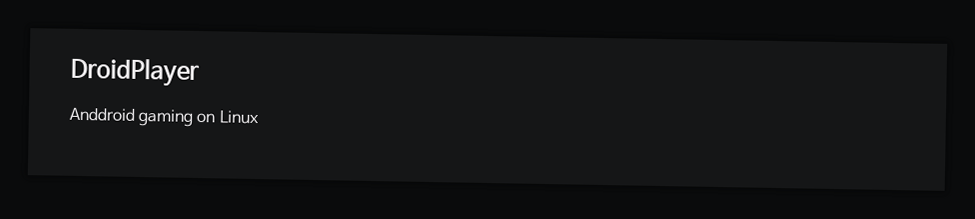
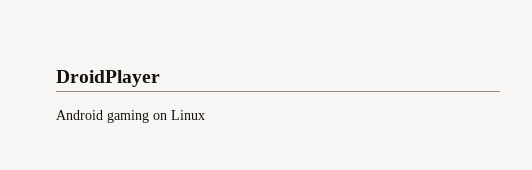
- Anddroid gaming on Linux
+ Android gaming on Linux

